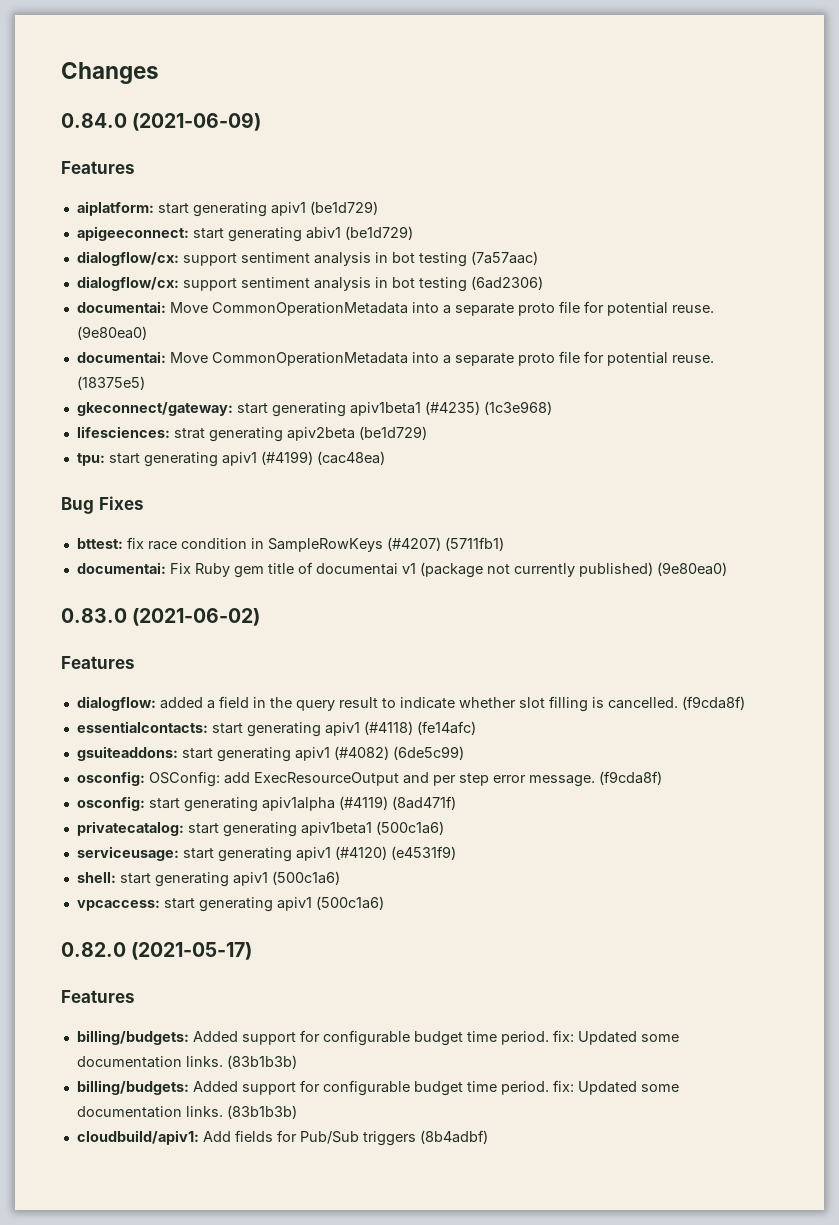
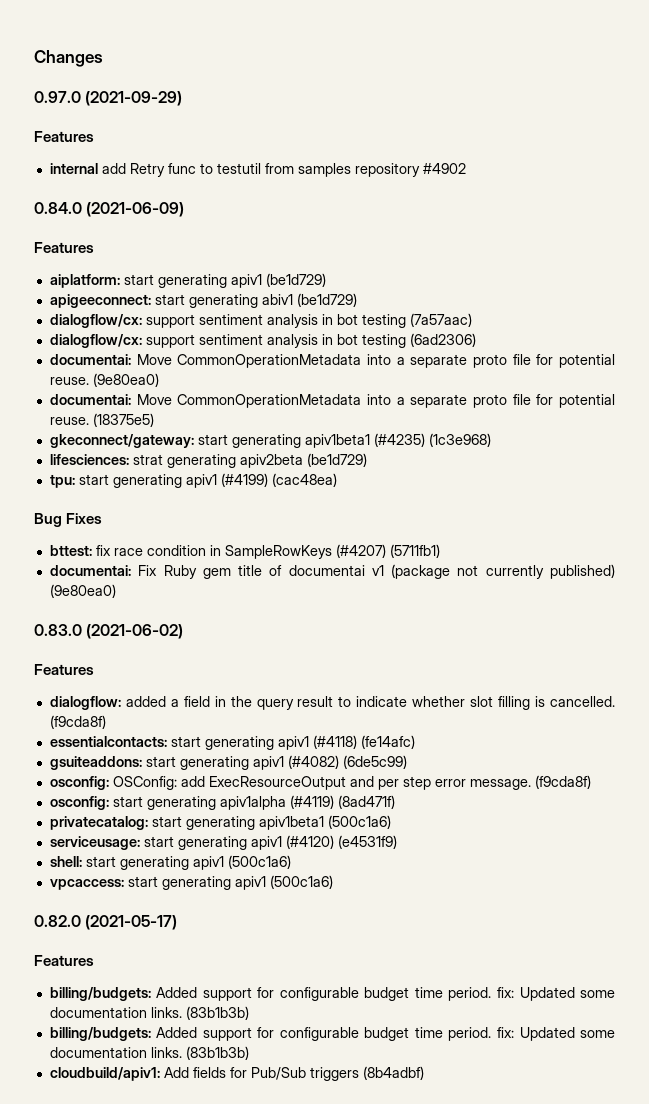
+ 0.97.0 (2021-09-29)
+ Features
+ internal add Retry func to testutil from samples repository #4902

